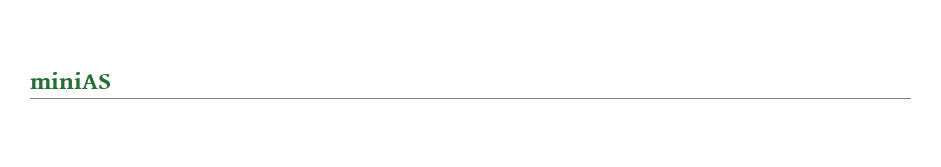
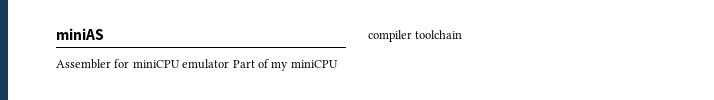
+ Assembler for miniCPU emulator Part of my miniCPU compiler toolchain

